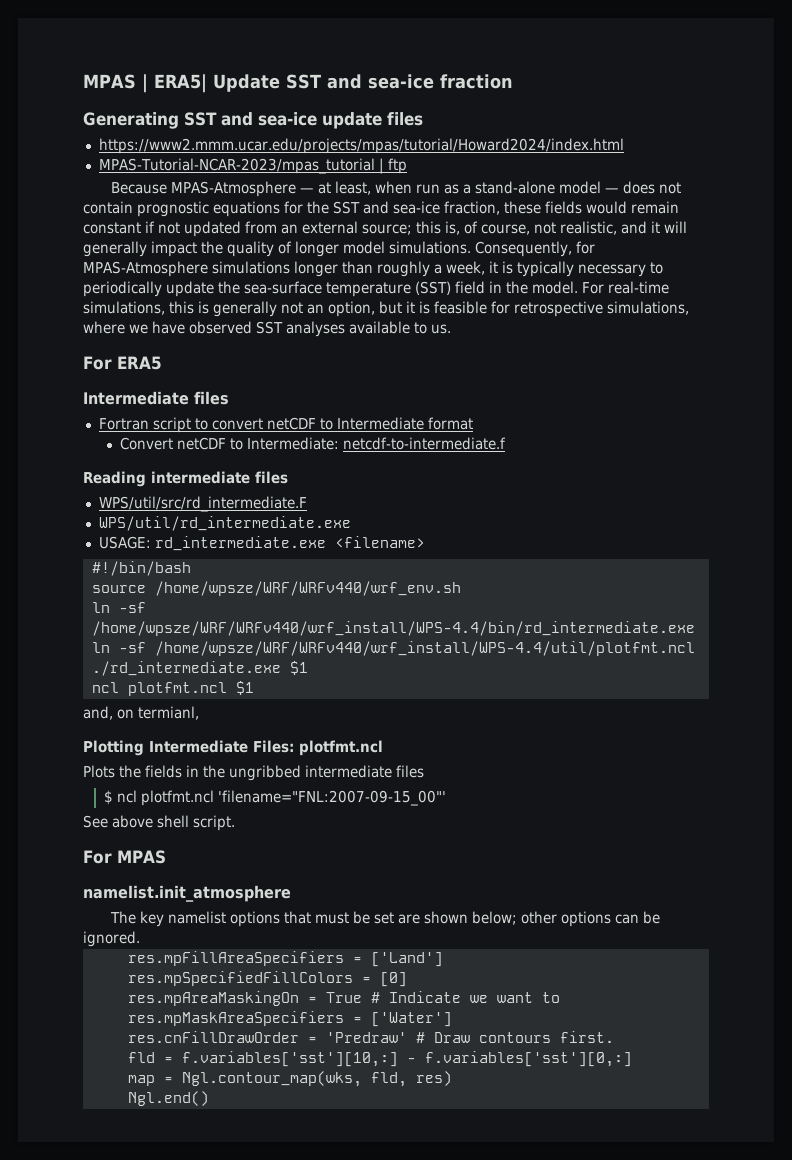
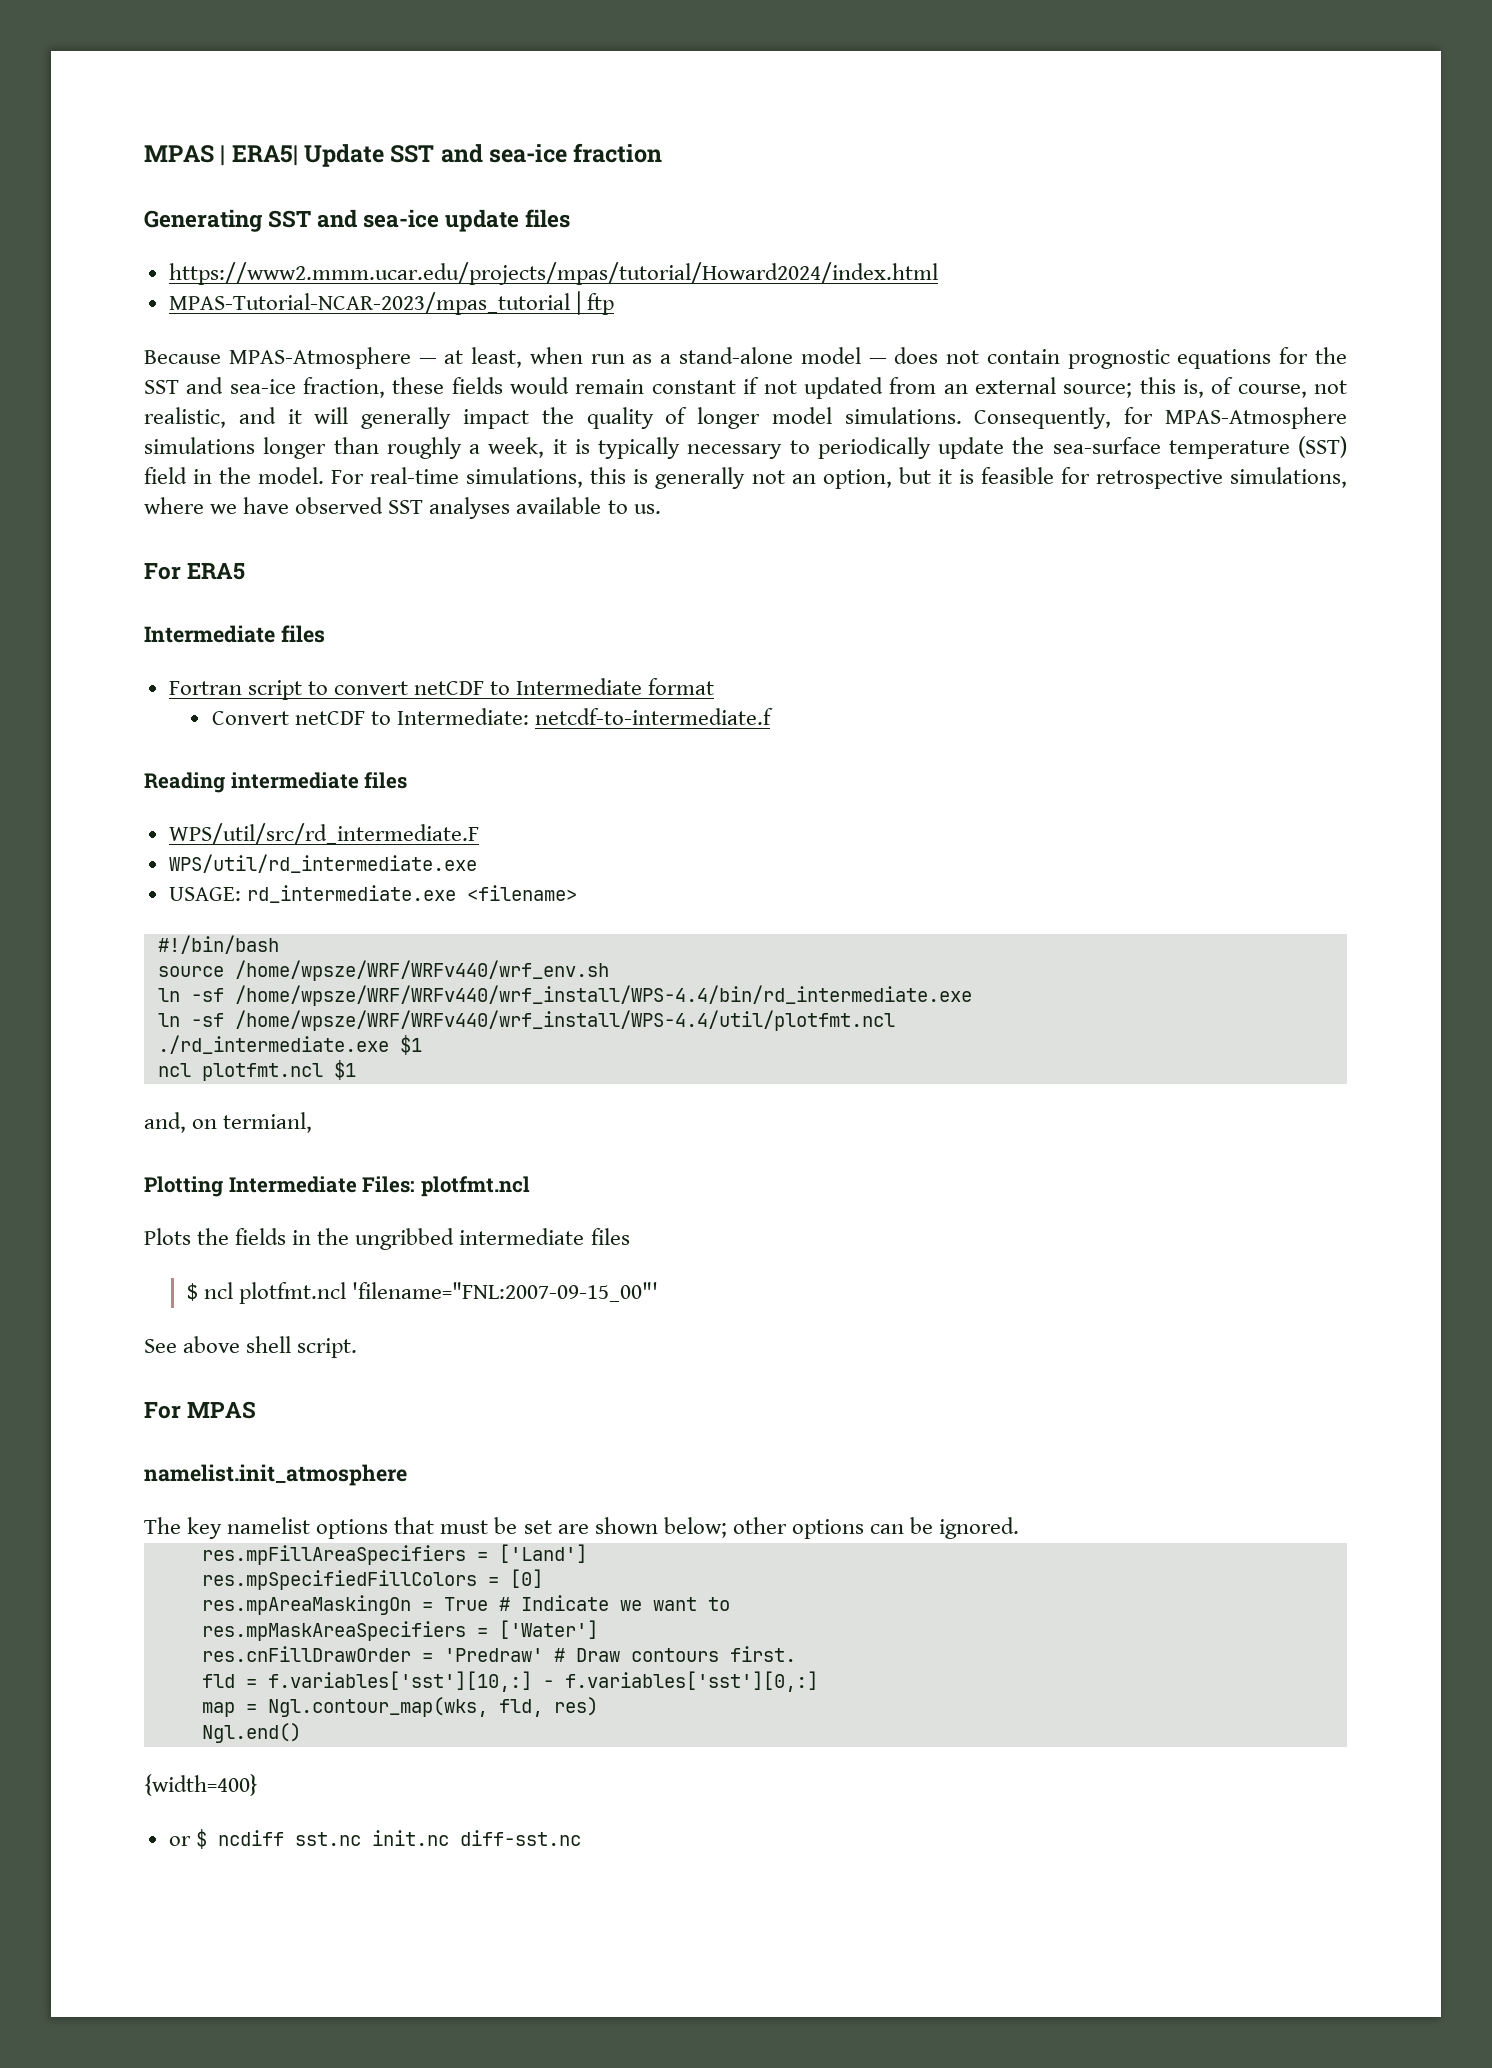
+ {width=400}
+ or $ ncdiff sst.nc init.nc diff-sst.nc

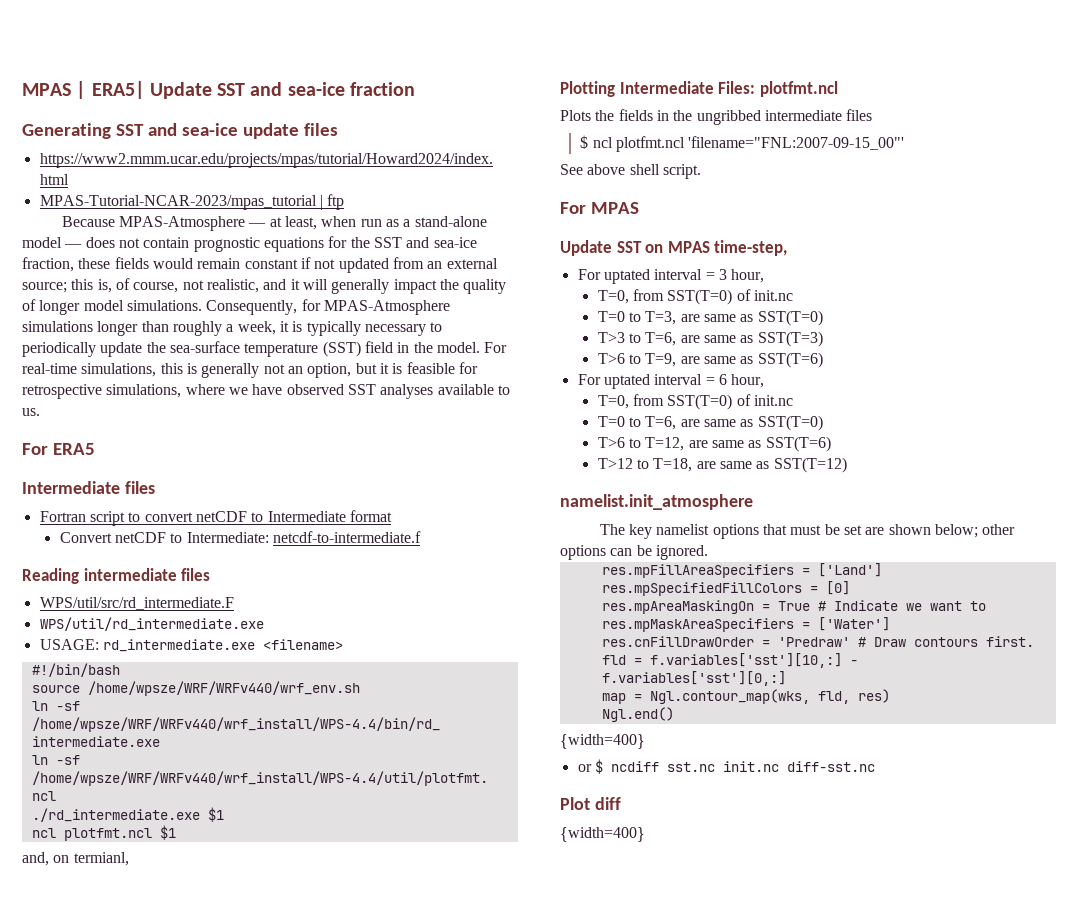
+ Update SST on MPAS time-step,
+ For uptated interval = 3 hour,
+ T=0, from SST(T=0) of init.nc
+ T=0 to T=3, are same as SST(T=0)
+ T>3 to T=6, are same as SST(T=3)
+ T>6 to T=9, are same as SST(T=6)
+ For uptated interval = 6 hour,
+ T=0, from SST(T=0) of init.nc
+ T=0 to T=6, are same as SST(T=0)
+ T>6 to T=12, are same as SST(T=6)
+ T>12 to T=18, are same as SST(T=12)
+ Plot diff
+ {width=400}

